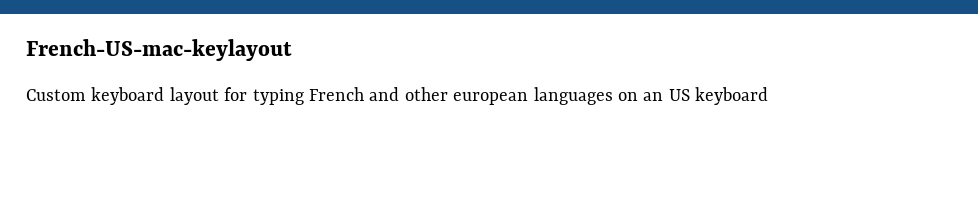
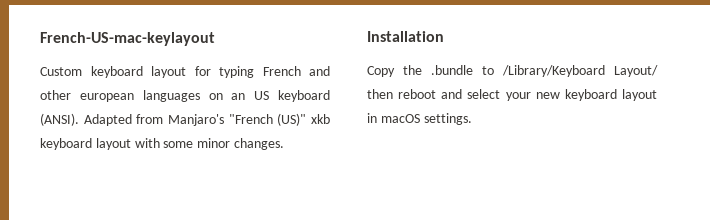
- Custom keyboard layout for typing French and other european languages on an US keyboard
+ Custom keyboard layout for typing French and other european languages on an US keyboard (ANSI). Adapted from Manjaro's "French (US)" xkb keyboard layout with some minor changes.
+ Installation
+ Copy the .bundle to /Library/Keyboard Layout/ then reboot and select your new keyboard layout in macOS settings.

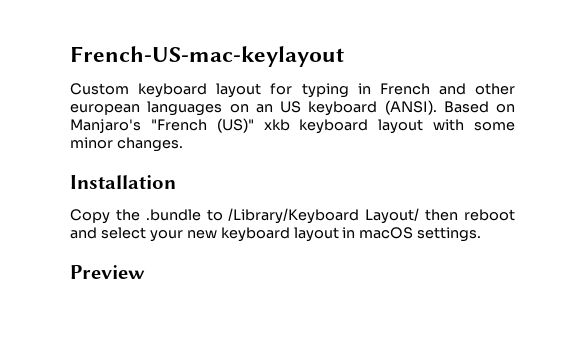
- Custom keyboard layout for typing French and other european languages on an US keyboard (ANSI).
+ Custom keyboard layout for typing in French and other european languages on an US keyboard (ANSI).
- Adapted from Manjaro's "French (US)" xkb keyboard layout with some minor changes.
+ Based on Manjaro's "French (US)" xkb keyboard layout with some minor changes.
+ Preview

